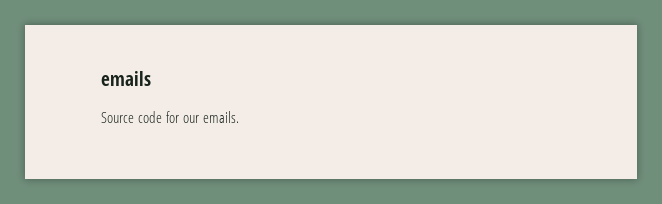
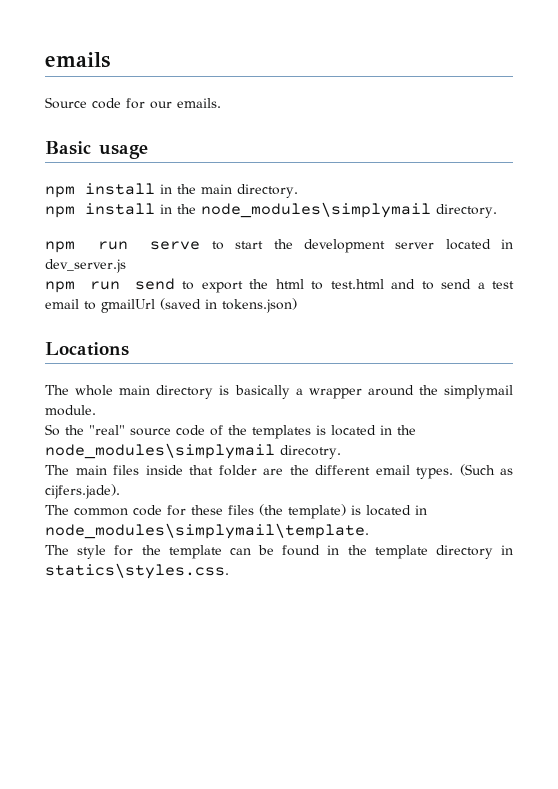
+ Basic usage
+ npm install in the main directory.
+ npm install in the node_modules\simplymail directory.
+ npm run serve to start the development server located in dev_server.js
+ npm run send to export the html to test.html and to send a test email to gmailUrl (saved in tokens.json)
+ Locations
+ The whole main directory is basically a wrapper around the simplymail module.
+ So the "real" source code of the templates is located in the node_modules\simplymail direcotry.
+ The main files inside that folder are the different email types. (Such as cijfers.jade).
+ The common code for these files (the template) is located in node_modules\simplymail\template.
+ The style for the template can be found in the template directory in statics\styles.css.

